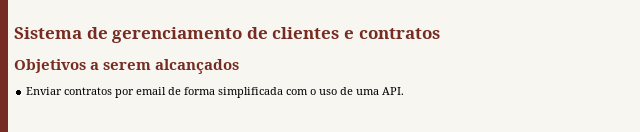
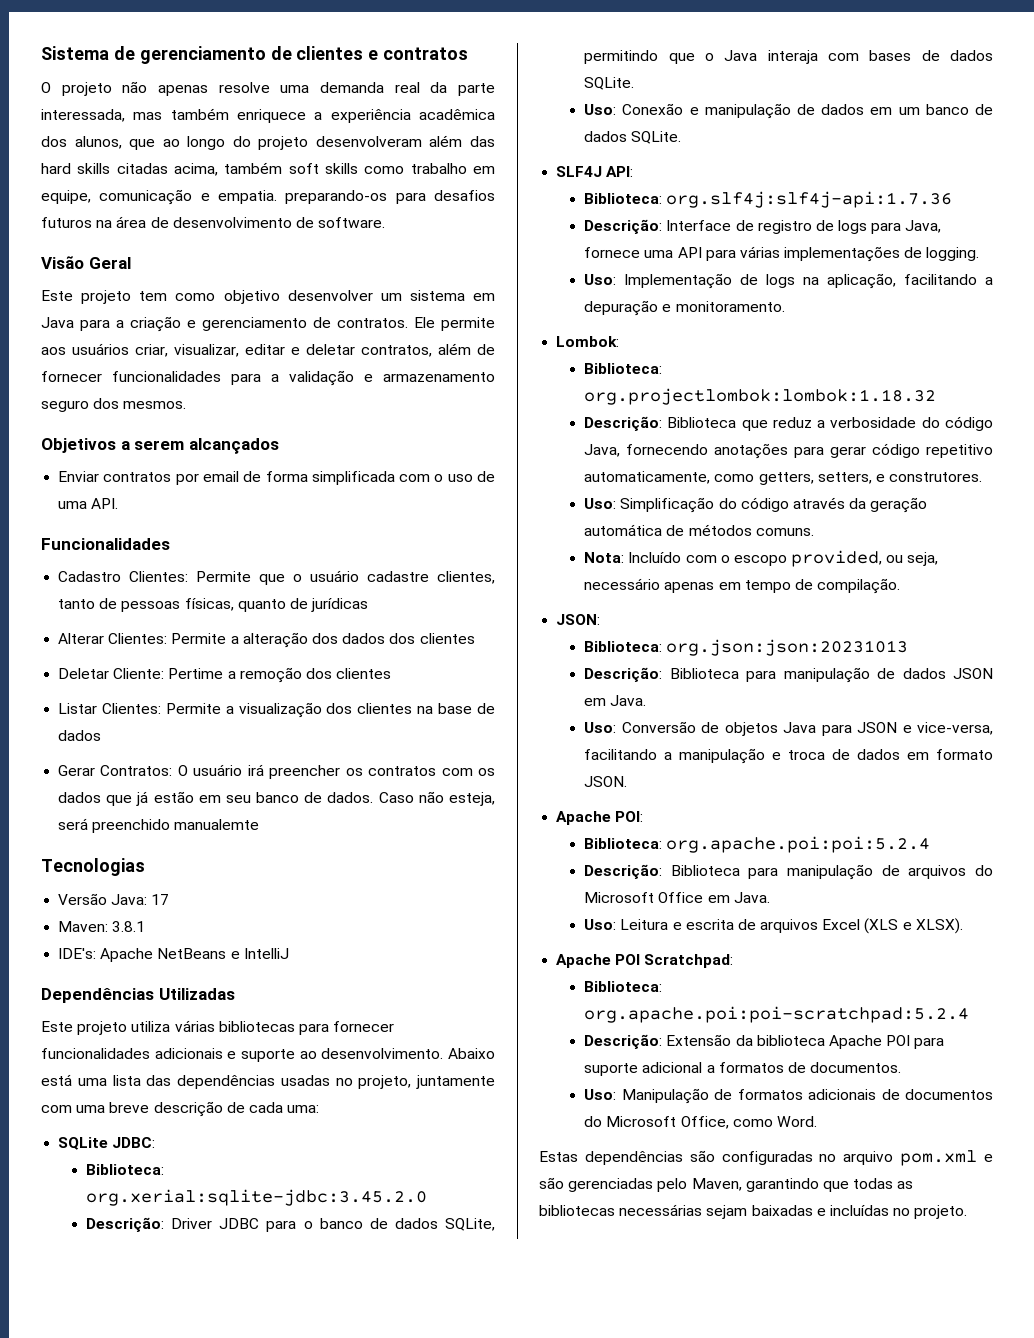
+ O projeto não apenas resolve uma demanda real da parte interessada, mas também enriquece a experiência acadêmica dos alunos, que ao longo do projeto desenvolveram além das hard skills citadas acima, também soft skills como trabalho em equipe, comunicação e empatia. preparando-os para desafios futuros na área de desenvolvimento de software.
+ Visão Geral
+ Este projeto tem como objetivo desenvolver um sistema em Java para a criação e gerenciamento de contratos. Ele permite aos usuários criar, visualizar, editar e deletar contratos, além de fornecer funcionalidades para a validação e armazenamento seguro dos mesmos.
+ Funcionalidades
+ Cadastro Clientes: Permite que o usuário cadastre clientes, tanto de pessoas físicas, quanto de jurídicas
+ Alterar Clientes: Permite a alteração dos dados dos clientes
+ Deletar Cliente: Pertime a remoção dos clientes
+ Listar Clientes: Permite a visualização dos clientes na base de dados
+ Gerar Contratos: O usuário irá preencher os contratos com os dados que já estão em seu banco de dados. Caso não esteja, será preenchido manualemte
+ Tecnologias
+ Versão Java: 17
+ Maven: 3.8.1
+ IDE's: Apache NetBeans e IntelliJ
+ Dependências Utilizadas
+ Este projeto utiliza várias bibliotecas para fornecer funcionalidades adicionais e suporte ao desenvolvimento. Abaixo está uma lista das dependências usadas no projeto, juntamente com uma breve descrição de cada uma:
+ SQLite JDBC:
+ Biblioteca: org.xerial:sqlite-jdbc:3.45.2.0
+ Descrição: Driver JDBC para o banco de dados SQLite, permitindo que o Java interaja com bases de dados SQLite.
+ Uso: Conexão e manipulação de dados em um banco de dados SQLite.
+ SLF4J API:
+ Biblioteca: org.slf4j:slf4j-api:1.7.36
+ Descrição: Interface de registro de logs para Java, fornece uma API para várias implementações de logging.
+ Uso: Implementação de logs na aplicação, facilitando a depuração e monitoramento.
+ Lombok:
+ Biblioteca: org.projectlombok:lombok:1.18.32
+ Descrição: Biblioteca que reduz a verbosidade do código Java, fornecendo anotações para gerar código repetitivo automaticamente, como getters, setters, e construtores.
+ Uso: Simplificação do código através da geração automática de métodos comuns.
+ Nota: Incluído com o escopo provided, ou seja, necessário apenas em tempo de compilação.
+ JSON:
+ Biblioteca: org.json:json:20231013
+ Descrição: Biblioteca para manipulação de dados JSON em Java.
+ Uso: Conversão de objetos Java para JSON e vice-versa, facilitando a manipulação e troca de dados em formato JSON.
+ Apache POI:
+ Biblioteca: org.apache.poi:poi:5.2.4
+ Descrição: Biblioteca para manipulação de arquivos do Microsoft Office em Java.
+ Uso: Leitura e escrita de arquivos Excel (XLS e XLSX).
+ Apache POI Scratchpad:
+ Biblioteca: org.apache.poi:poi-scratchpad:5.2.4
+ Descrição: Extensão da biblioteca Apache POI para suporte adicional a formatos de documentos.
+ Uso: Manipulação de formatos adicionais de documentos do Microsoft Office, como Word.
+ Estas dependências são configuradas no arquivo pom.xml e são gerenciadas pelo Maven, garantindo que todas as bibliotecas necessárias sejam baixadas e incluídas no projeto.

